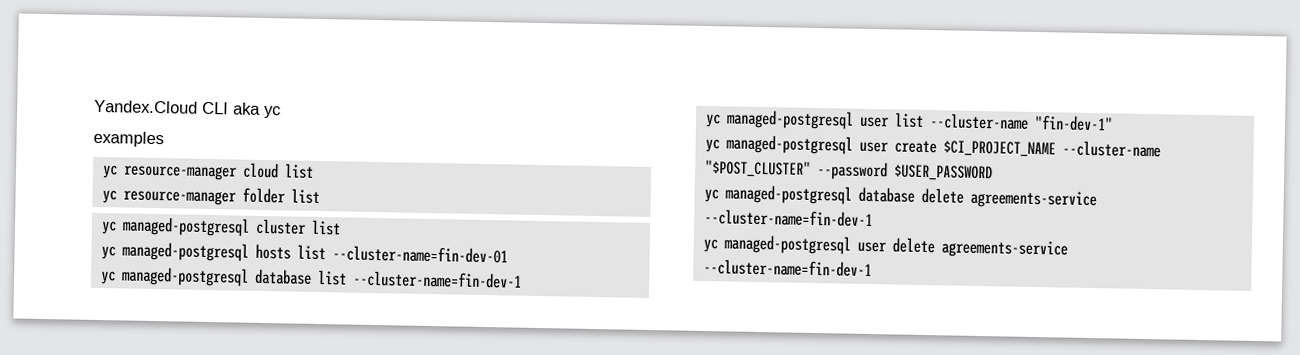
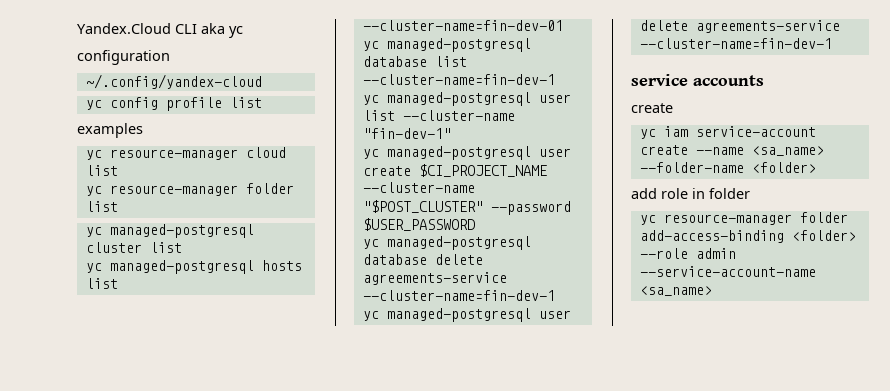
+ configuration
+ ~/.config/yandex-cloud
+ yc config profile list
+ service accounts
+ create
+ yc iam service-account create --name <sa_name> --folder-name <folder>
+ add role in folder
+ yc resource-manager folder add-access-binding <folder> --role admin --service-account-name <sa_name>

